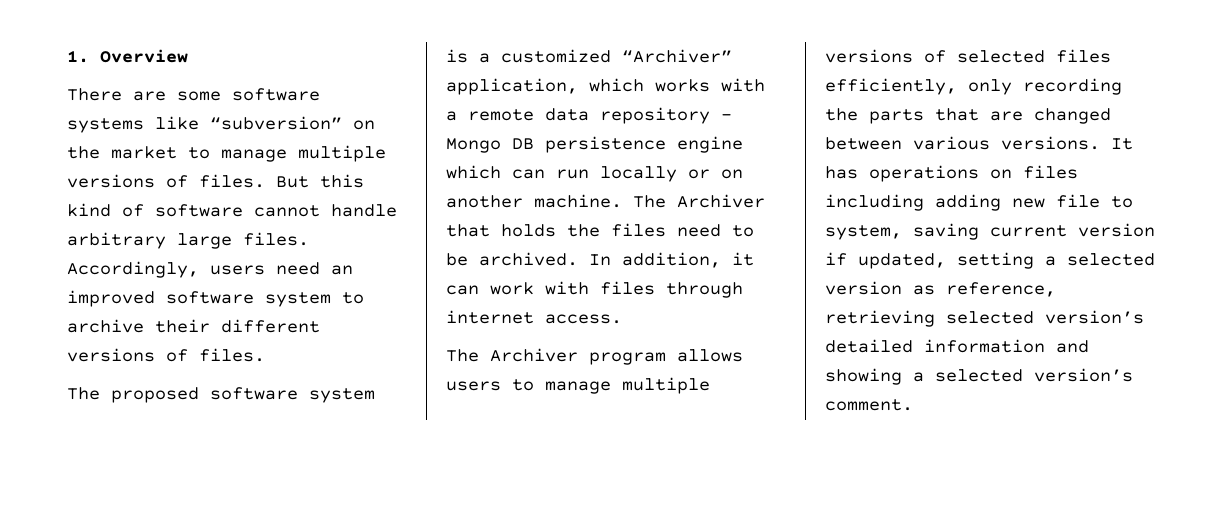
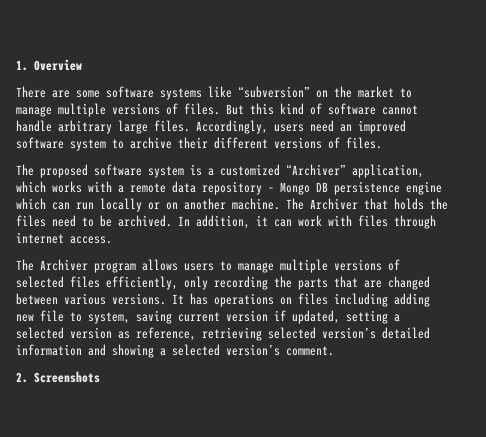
+ 2. Screenshots

